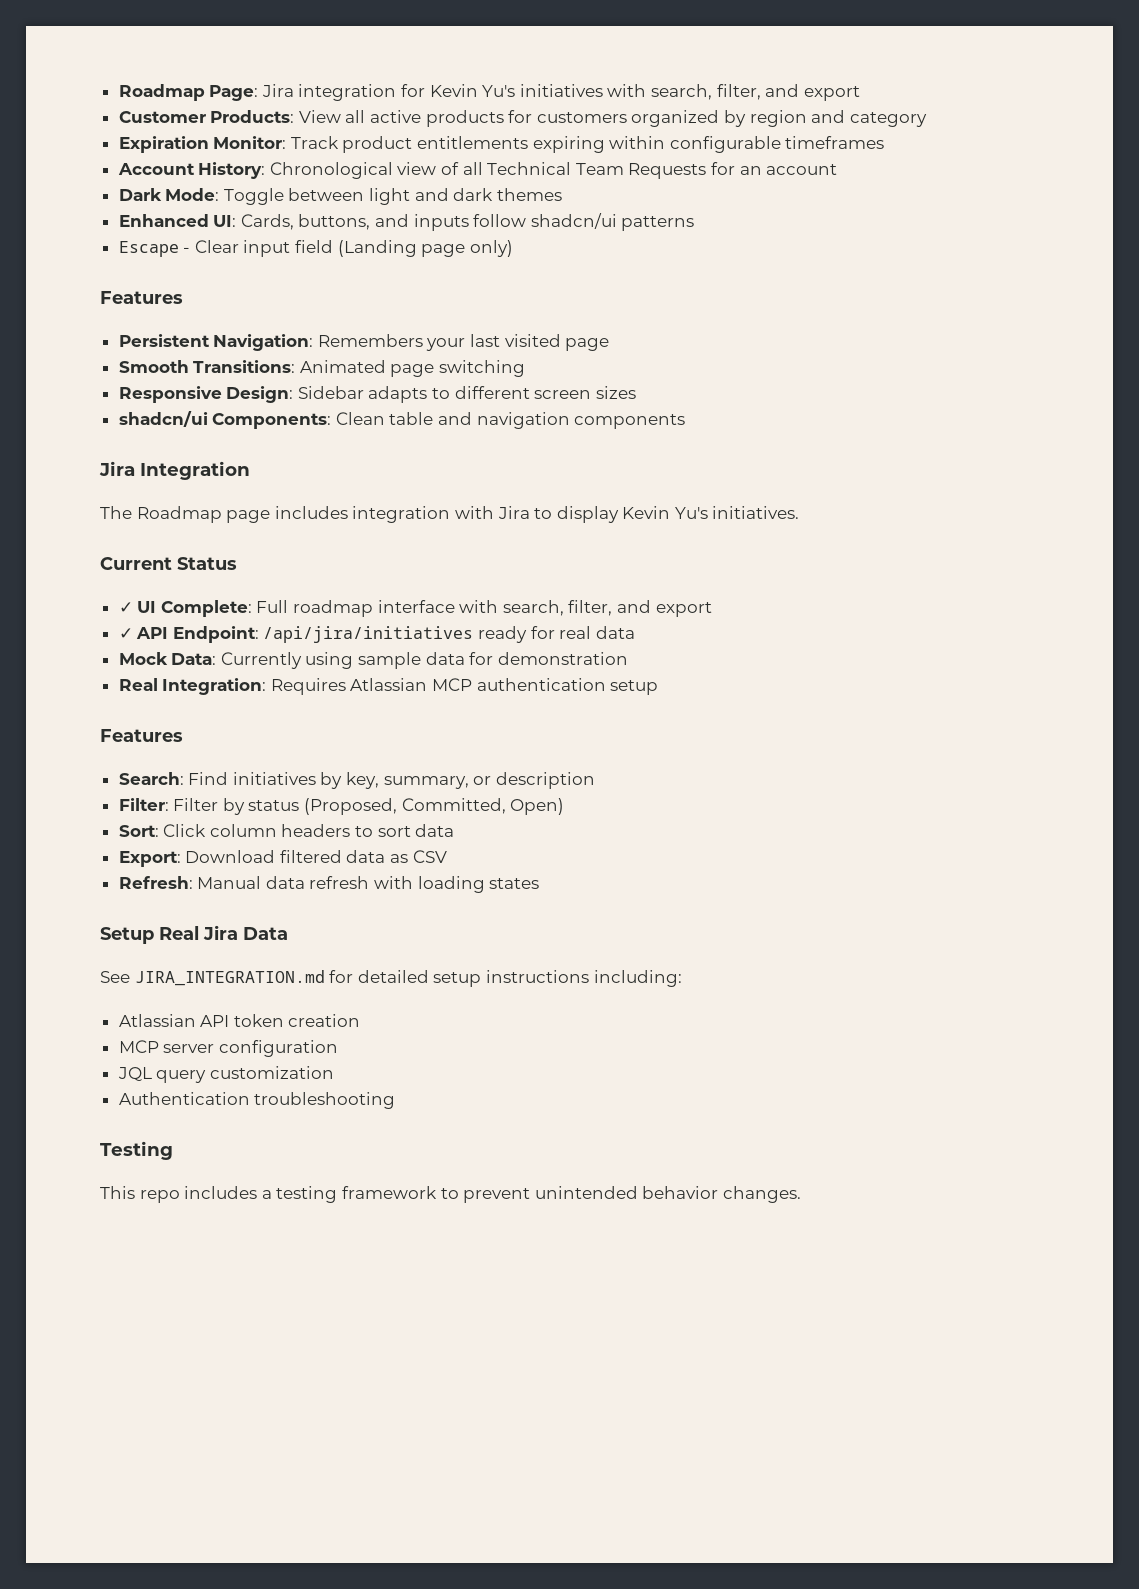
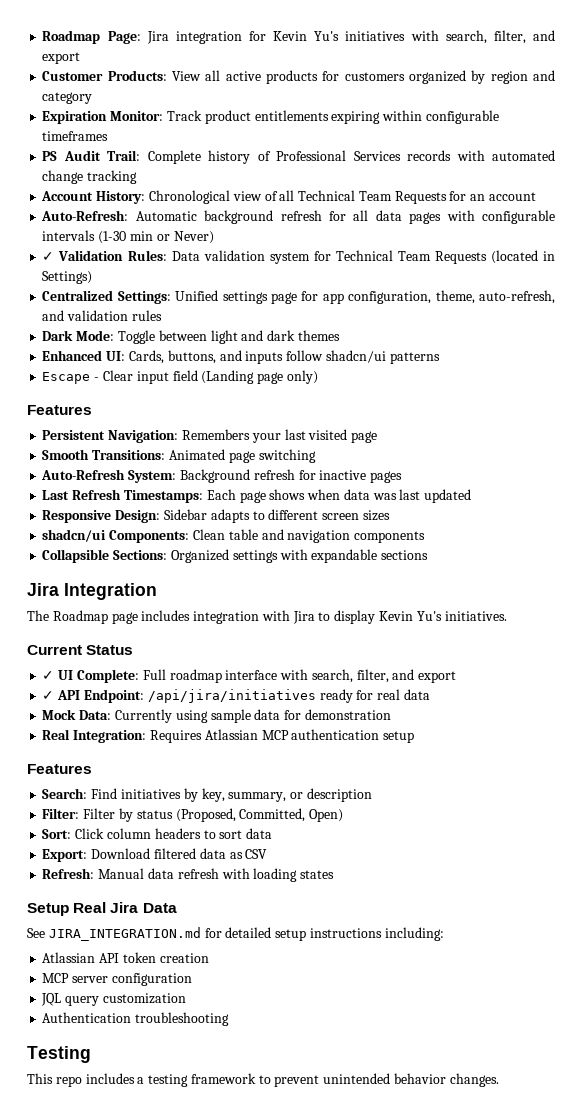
+ PS Audit Trail: Complete history of Professional Services records with automated change tracking
+ Auto-Refresh: Automatic background refresh for all data pages with configurable intervals (1-30 min or Never)
+ ✓ Validation Rules: Data validation system for Technical Team Requests (located in Settings)
+ Centralized Settings: Unified settings page for app configuration, theme, auto-refresh, and validation rules
+ Auto-Refresh System: Background refresh for inactive pages
+ Last Refresh Timestamps: Each page shows when data was last updated
+ Collapsible Sections: Organized settings with expandable sections

